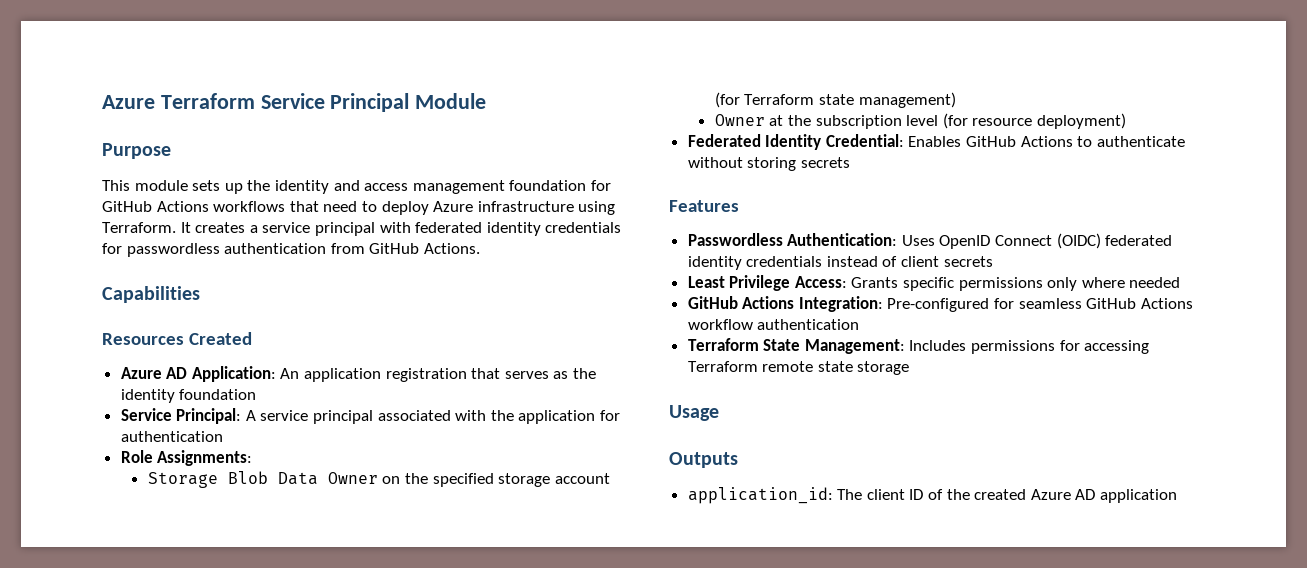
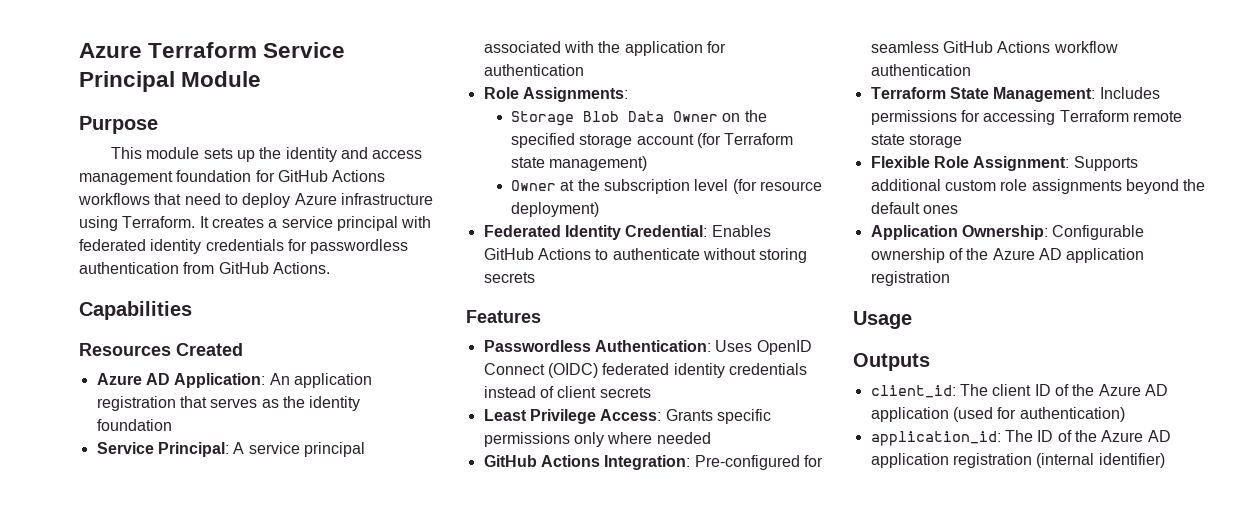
+ Flexible Role Assignment: Supports additional custom role assignments beyond the default ones
+ Application Ownership: Configurable ownership of the Azure AD application registration
- application_id: The client ID of the created Azure AD application
+ client_id: The client ID of the Azure AD application (used for authentication)
+ application_id: The ID of the Azure AD application registration (internal identifier)

